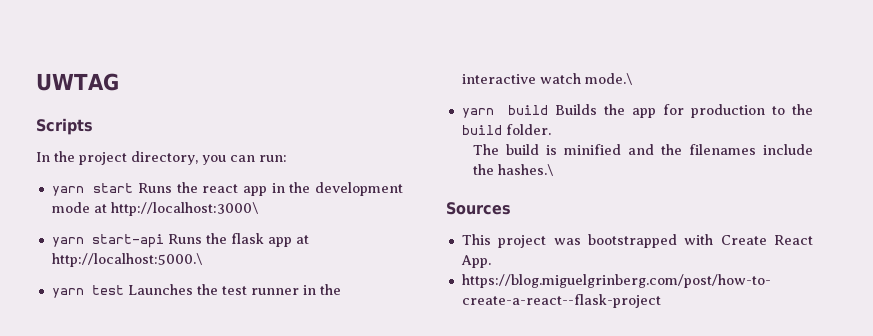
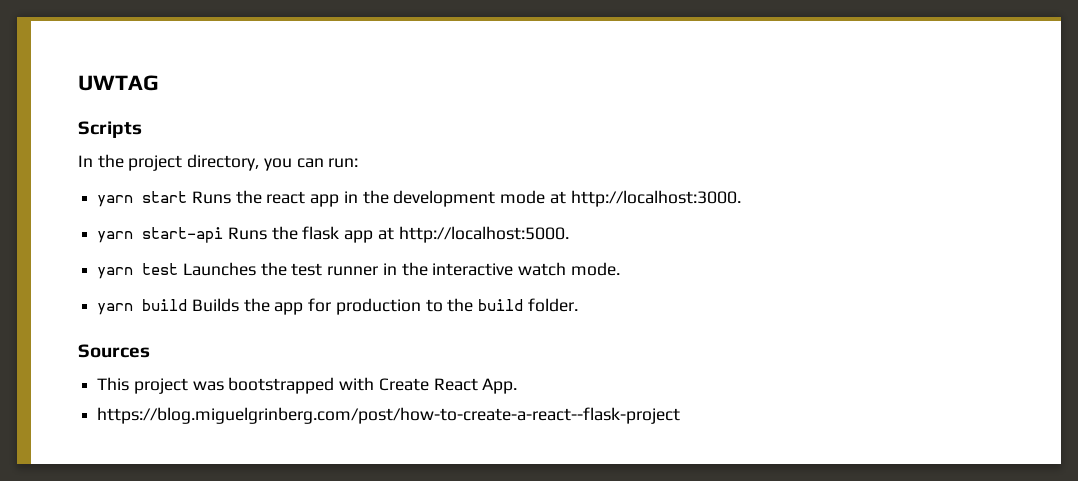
- yarn start Runs the react app in the development mode at http://localhost:3000\
+ yarn start Runs the react app in the development mode at http://localhost:3000.
- yarn start-api Runs the flask app at http://localhost:5000.\
+ yarn start-api Runs the flask app at http://localhost:5000.
- yarn test Launches the test runner in the interactive watch mode.\
+ yarn test Launches the test runner in the interactive watch mode.
- The build is minified and the filenames include the hashes.\

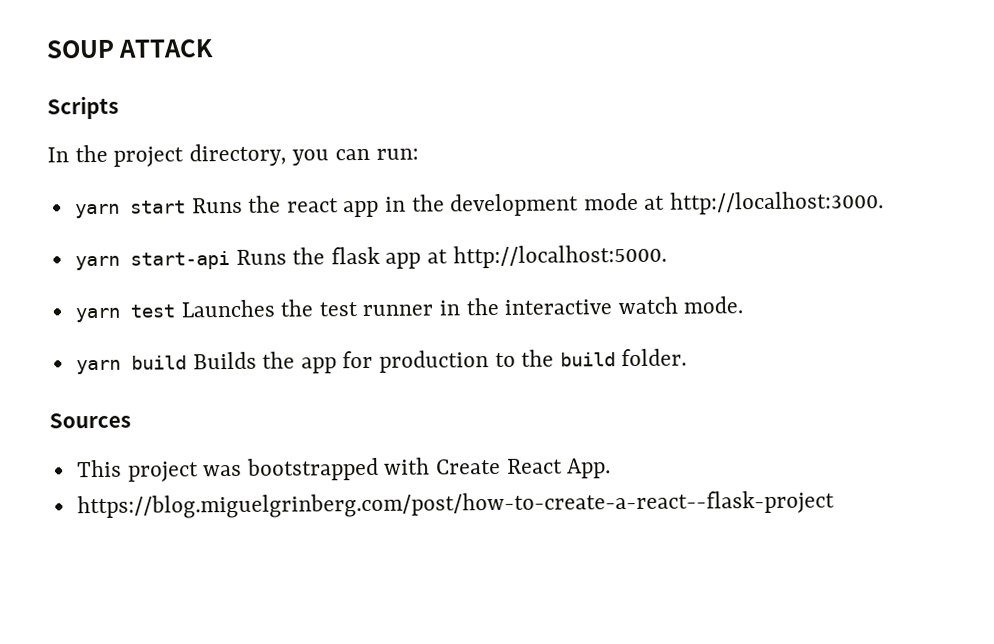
- UWTAG
+ SOUP ATTACK

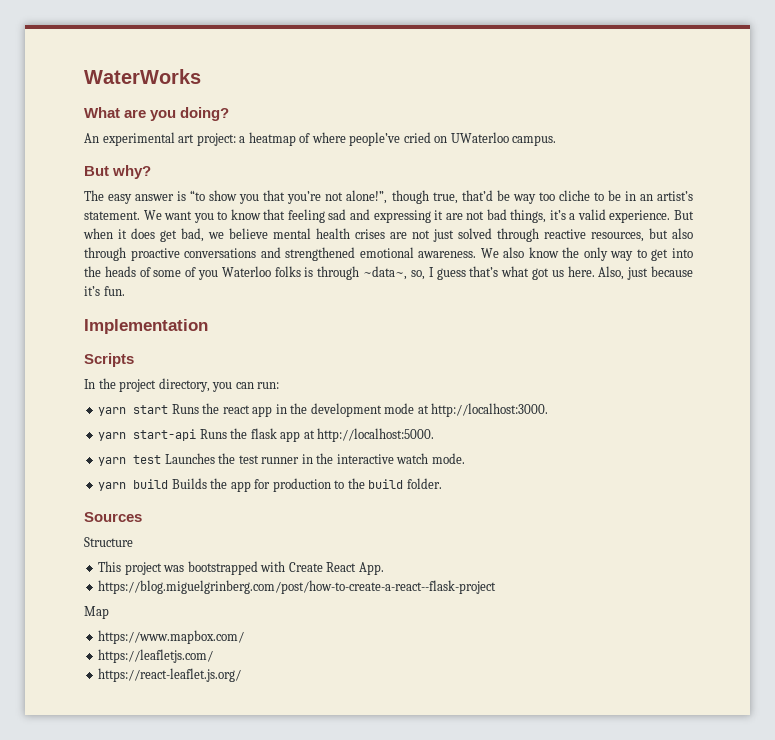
- SOUP ATTACK
+ WaterWorks
+ What are you doing?
+ An experimental art project: a heatmap of where people’ve cried on UWaterloo campus.
+ But why?
+ The easy answer is “to show you that you’re not alone!”, though true, that’d be way too cliche to be in an artist’s statement. We want you to know that feeling sad and expressing it are not bad things, it’s a valid experience. But when it does get bad, we believe mental health crises are not just solved through reactive resources, but also through proactive conversations and strengthened emotional awareness. We also know the only way to get into the heads of some of you Waterloo folks is through ~data~, so, I guess that’s what got us here. Also, just because it’s fun.
+ Implementation
+ Structure
+ Map
+ https://www.mapbox.com/
+ https://leafletjs.com/
+ https://react-leaflet.js.org/

